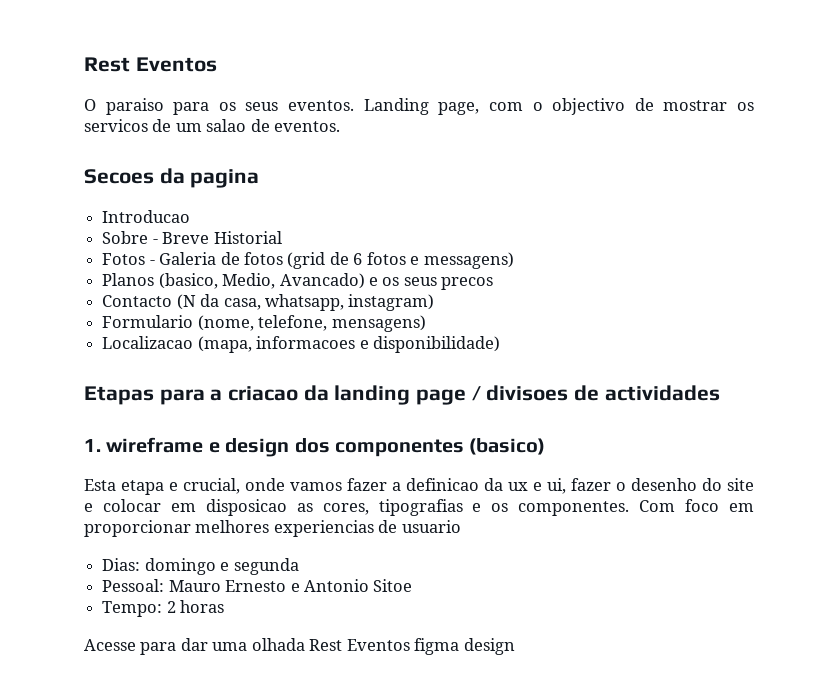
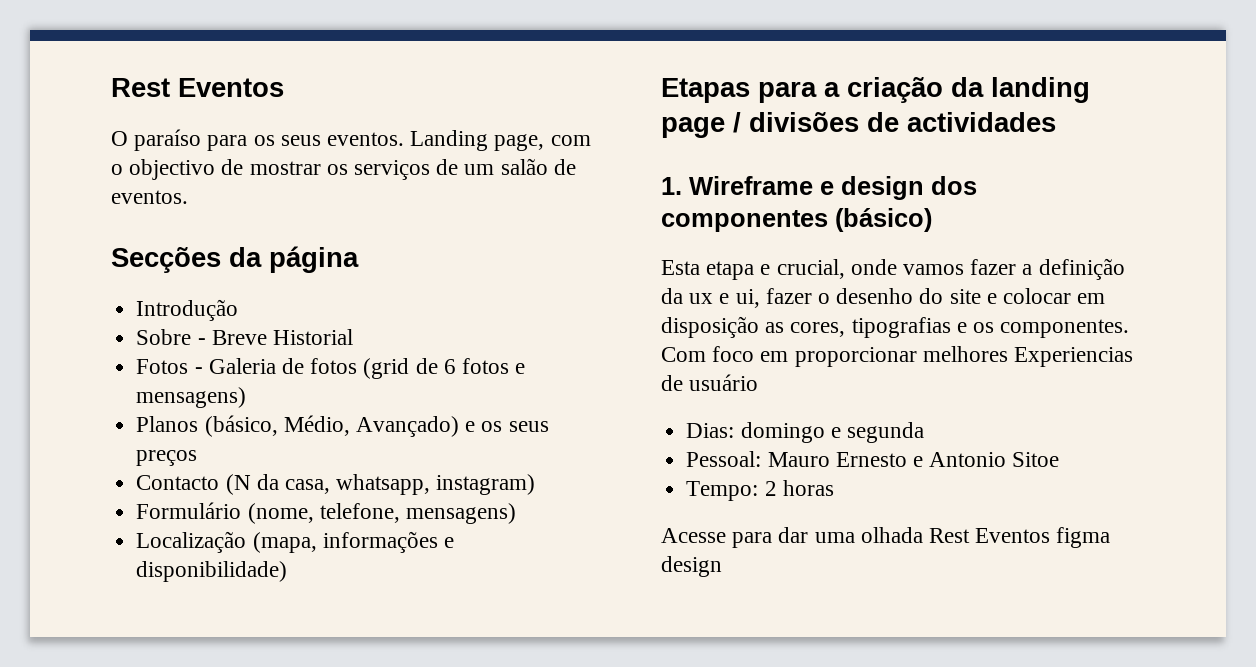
- O paraiso para os seus eventos.
+ O paraíso para os seus eventos.
- Landing page, com o objectivo de mostrar os servicos de um salao de eventos.
+ Landing page, com o objectivo de mostrar os serviços de um salão de eventos.
- Secoes da pagina
- Introducao
+ Secções da página
+ Introdução
- Fotos - Galeria de fotos (grid de 6 fotos e messagens)
+ Fotos - Galeria de fotos (grid de 6 fotos e mensagens)
- Planos (basico, Medio, Avancado) e os seus precos
+ Planos (básico, Médio, Avançado) e os seus preços
- Formulario (nome, telefone, mensagens)
+ Formulário (nome, telefone, mensagens)
- Localizacao (mapa, informacoes e disponibilidade)
+ Localização (mapa, informações e disponibilidade)
- Etapas para a criacao da landing page / divisoes de actividades
+ Etapas para a criação da landing page / divisões de actividades
- 1. wireframe e design dos componentes (basico)
+ 1. Wireframe e design dos componentes (básico)
- Esta etapa e crucial, onde vamos fazer a definicao da ux e ui, fazer o desenho do site e colocar em disposicao as cores, tipografias e os componentes.
+ Esta etapa e crucial, onde vamos fazer a definição da ux e ui, fazer o desenho do site e colocar em disposição as cores, tipografias e os componentes.
- Com foco em proporcionar melhores experiencias de usuario
+ Com foco em proporcionar melhores Experiencias de usuário

